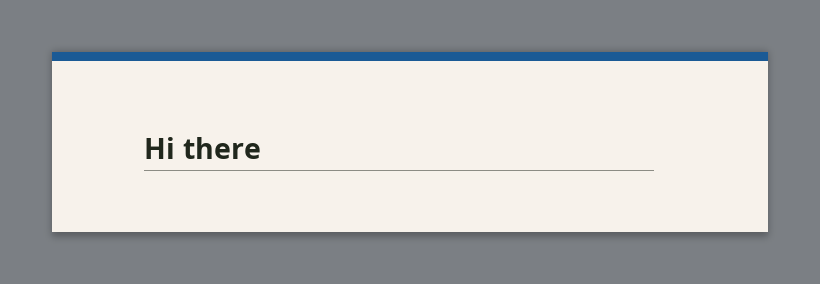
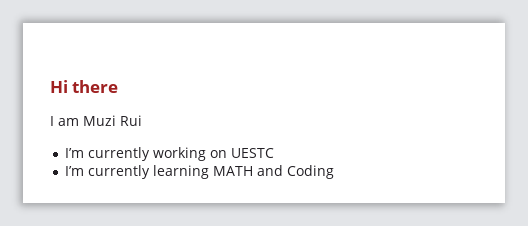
+ I am Muzi Rui
+ I’m currently working on UESTC
+ I’m currently learning MATH and Coding

